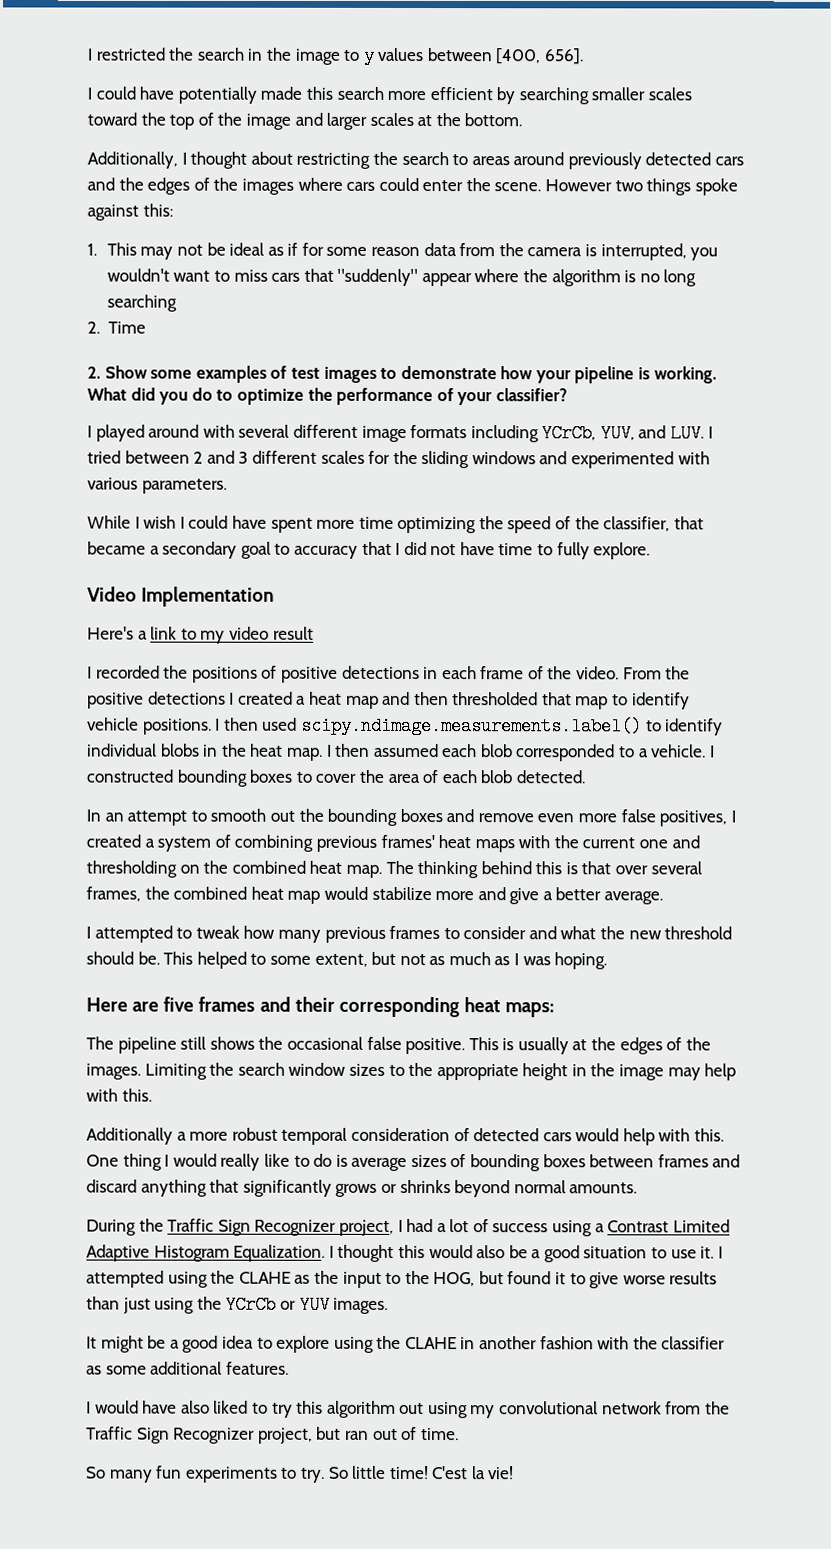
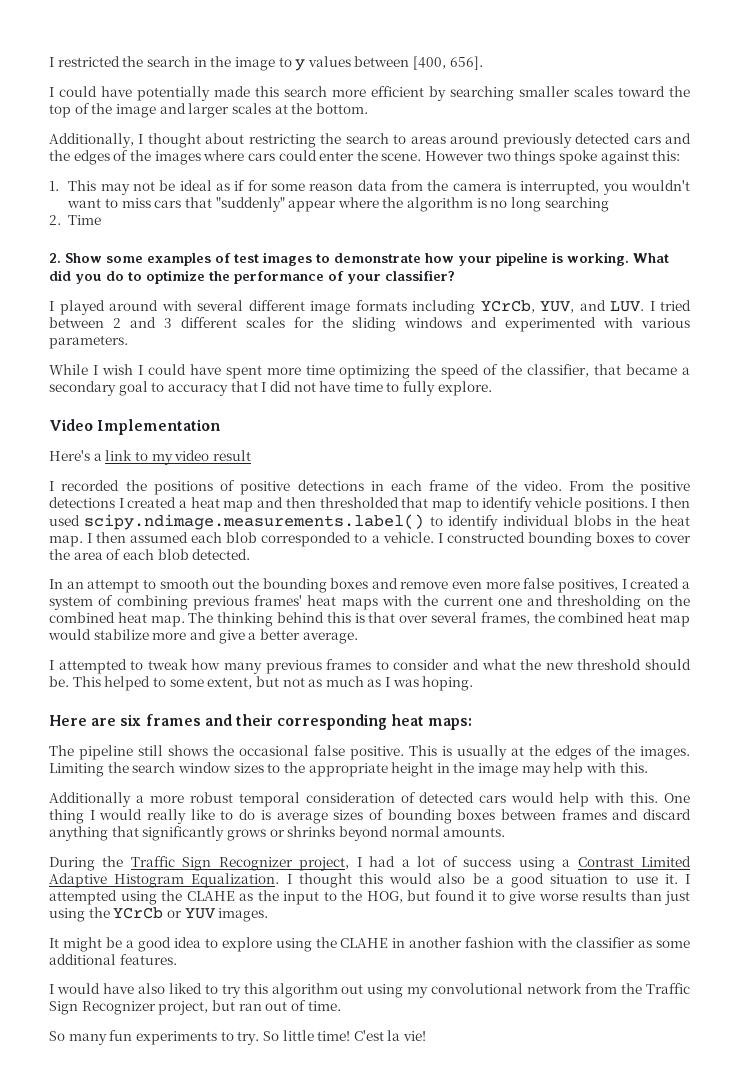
- Here are five frames and their corresponding heat maps:
+ Here are six frames and their corresponding heat maps:

